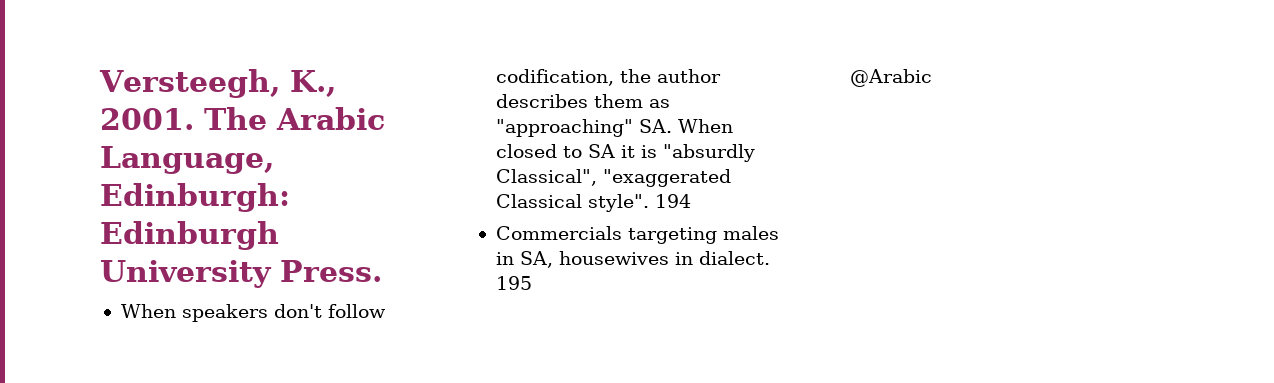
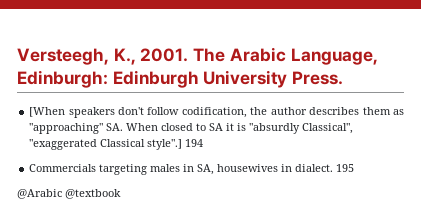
- When speakers don't follow codification, the author describes them as "approaching" SA. When closed to SA it is "absurdly Classical", "exaggerated Classical style".
+ [When speakers don't follow codification, the author describes them as "approaching" SA. When closed to SA it is "absurdly Classical", "exaggerated Classical style".]
- @Arabic
+ @Arabic @textbook

